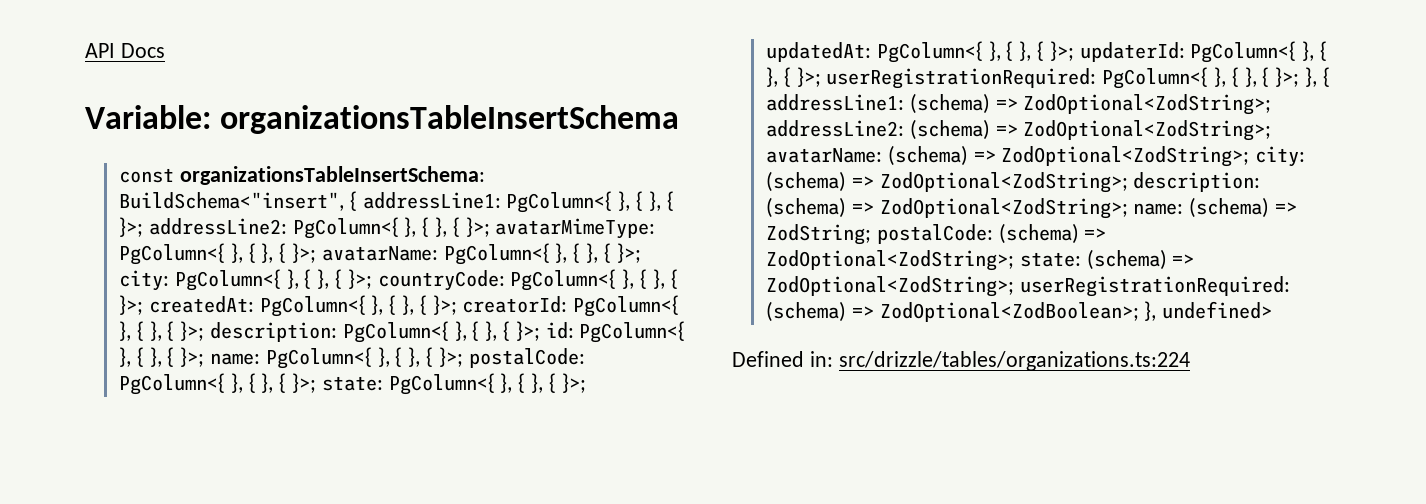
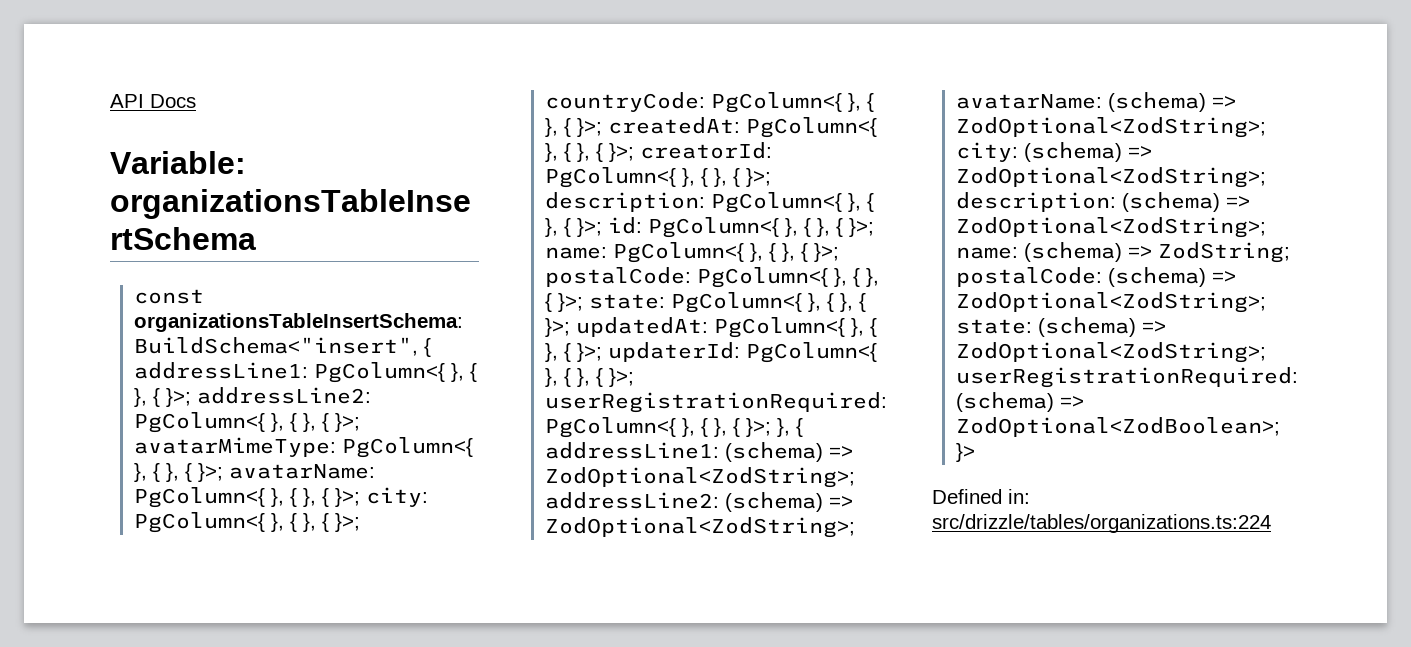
- }, undefined>
+ }>

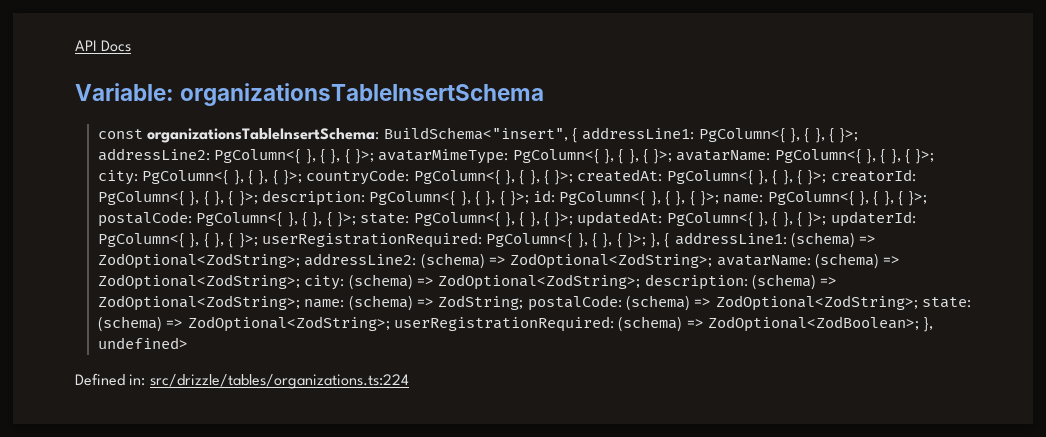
- }>
+ }, undefined>

